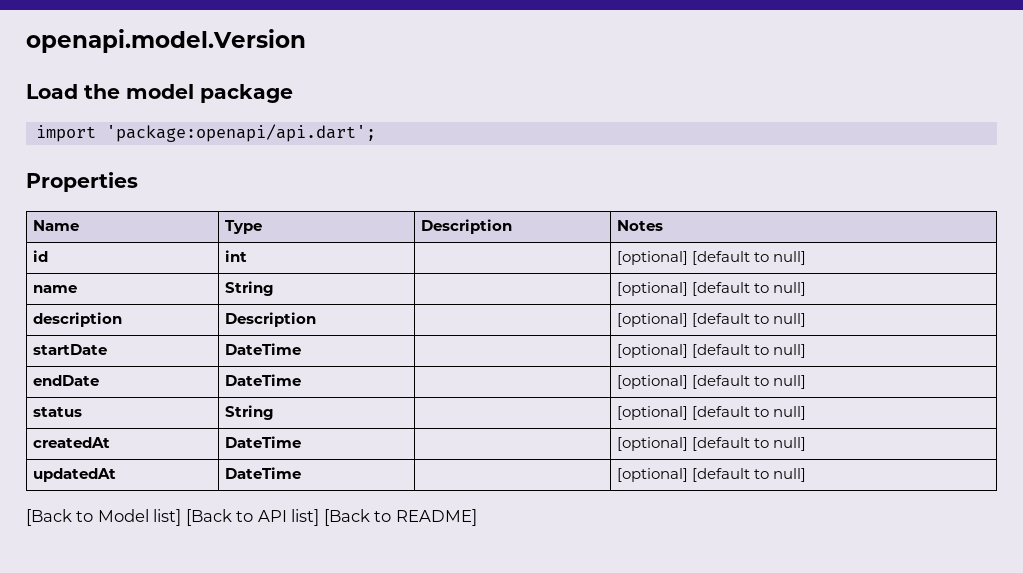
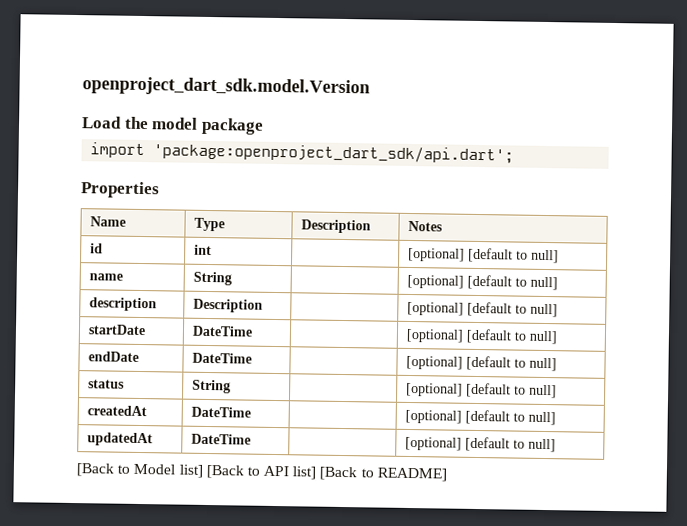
- openapi.model.Version
+ openproject_dart_sdk.model.Version
- import 'package:openapi/api.dart';
+ import 'package:openproject_dart_sdk/api.dart';

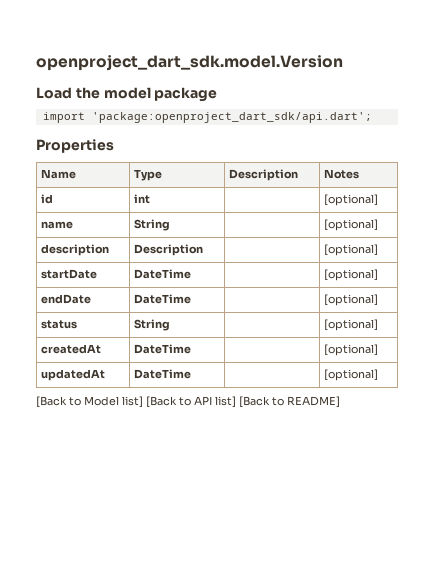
- id | int | | [optional] [default to null]
+ id | int | | [optional]
- name | String | | [optional] [default to null]
+ name | String | | [optional]
- description | Description | | [optional] [default to null]
+ description | Description | | [optional]
- startDate | DateTime | | [optional] [default to null]
+ startDate | DateTime | | [optional]
- endDate | DateTime | | [optional] [default to null]
+ endDate | DateTime | | [optional]
- status | String | | [optional] [default to null]
+ status | String | | [optional]
- createdAt | DateTime | | [optional] [default to null]
+ createdAt | DateTime | | [optional]
- updatedAt | DateTime | | [optional] [default to null]
+ updatedAt | DateTime | | [optional]

